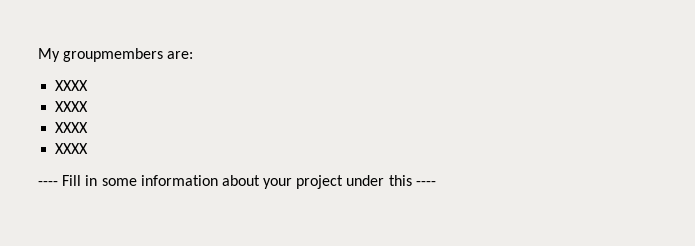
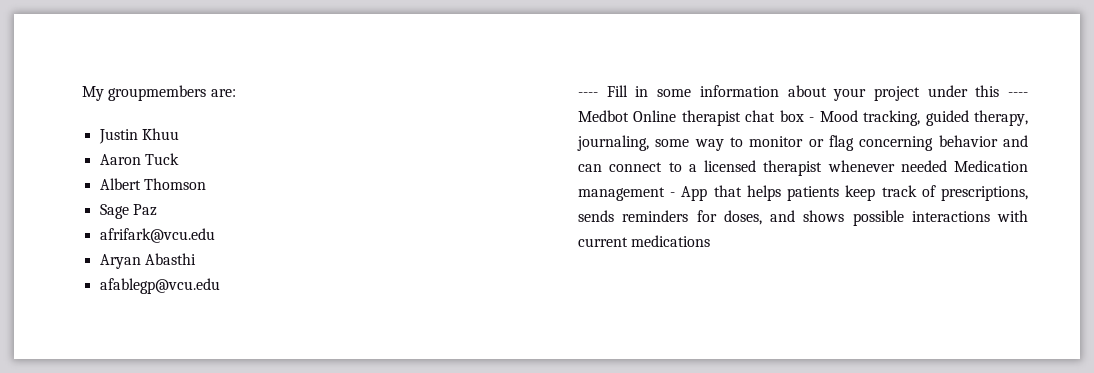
  My groupmembers are:
- XXXX
- XXXX
- XXXX
- XXXX
+ Justin Khuu
+ Aaron Tuck
+ Albert Thomson
+ Sage Paz
+ afrifark@vcu.edu
+ Aryan Abasthi
+ afablegp@vcu.edu
- ---- Fill in some information about your project under this ----
+ ---- Fill in some information about your project under this ---- Medbot Online therapist chat box - Mood tracking, guided therapy, journaling, some way to monitor or flag concerning behavior and can connect to a licensed therapist whenever needed Medication management - App that helps patients keep track of prescriptions, sends reminders for doses, and shows possible interactions with current medications

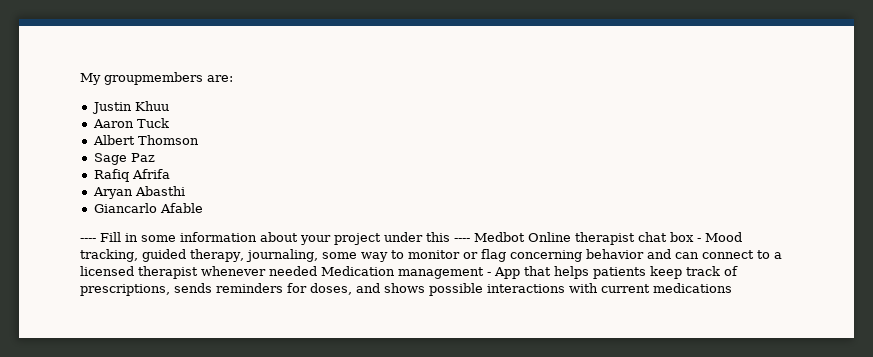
- afrifark@vcu.edu
+ Rafiq Afrifa
- afablegp@vcu.edu
+ Giancarlo Afable

